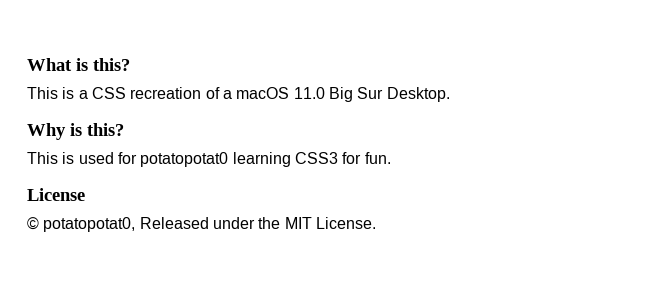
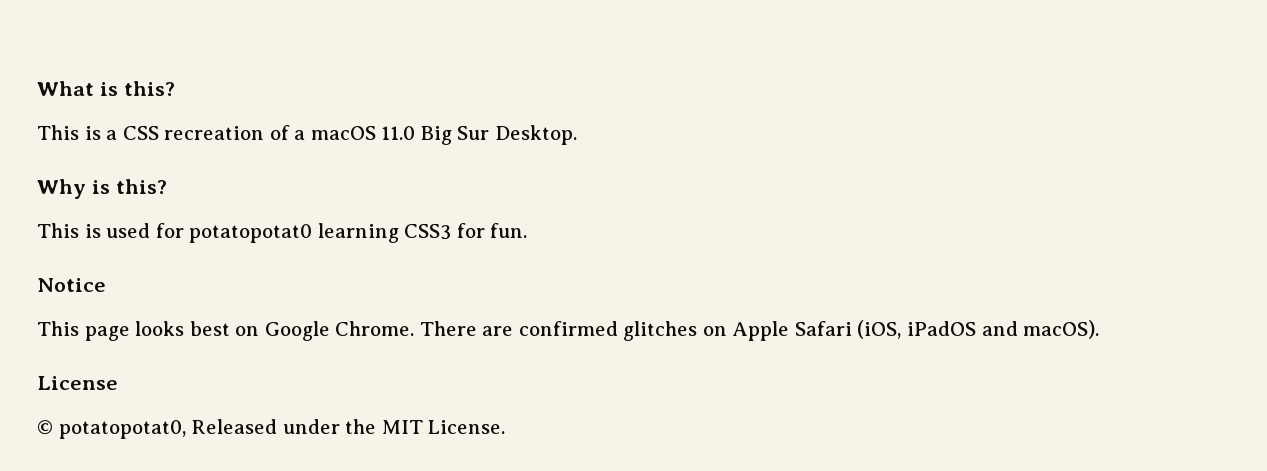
+ Notice
+ This page looks best on Google Chrome. There are confirmed glitches on Apple Safari (iOS, iPadOS and macOS).

